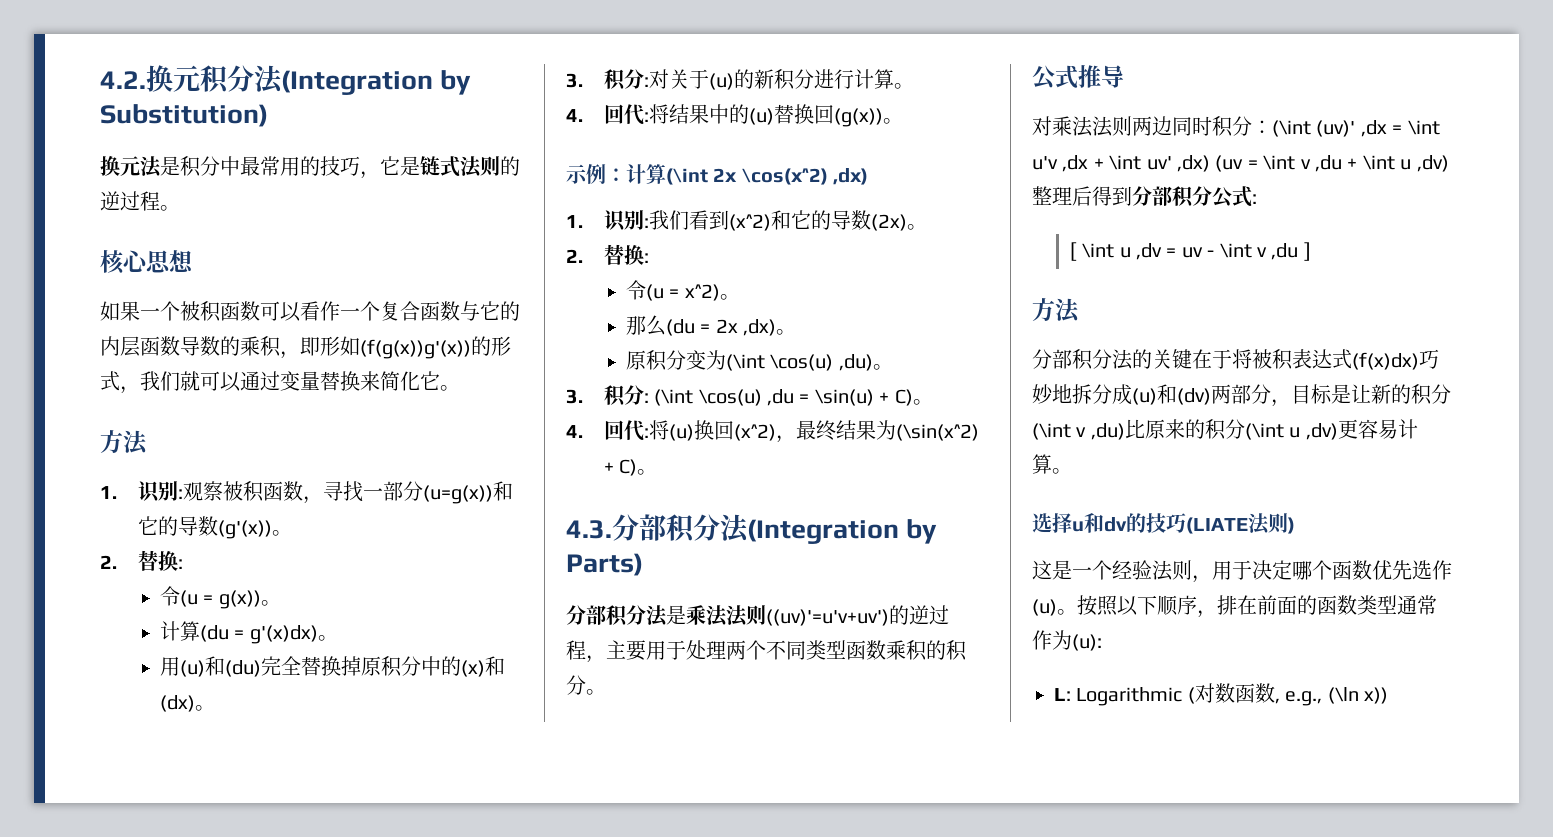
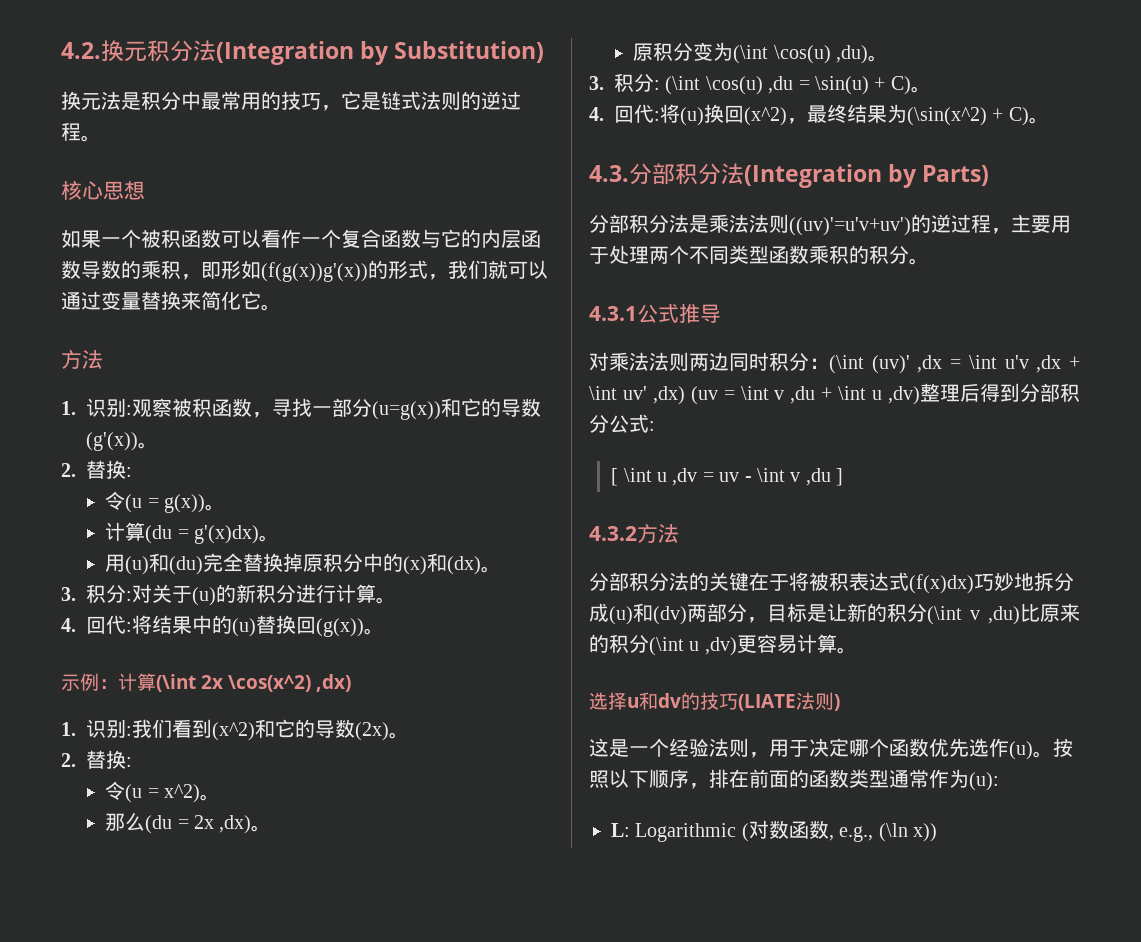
- 公式推导
+ 4.3.1公式推导
  [ \int u ,dv = uv - \int v ,du ]
- 方法
+ 4.3.2方法

